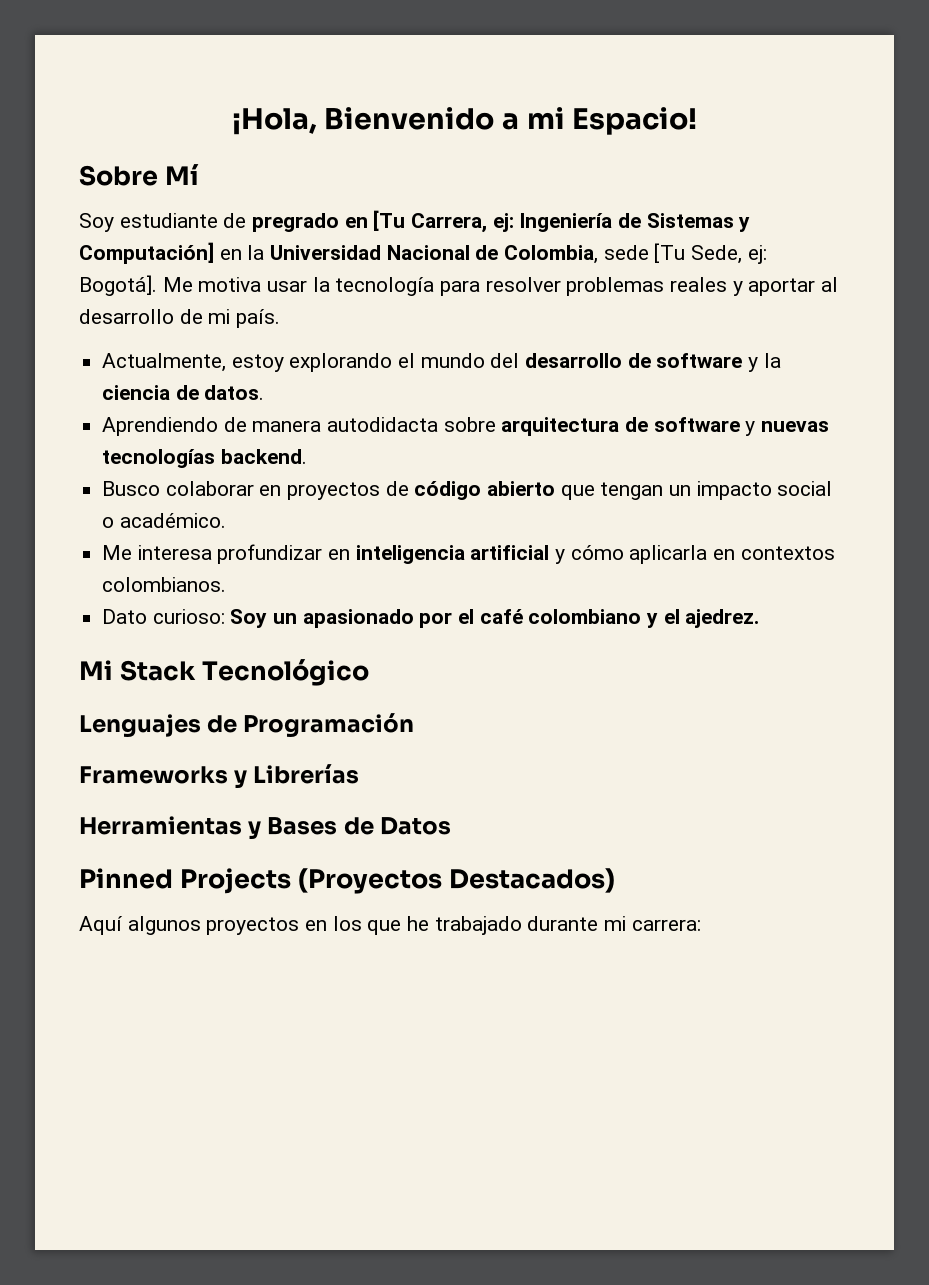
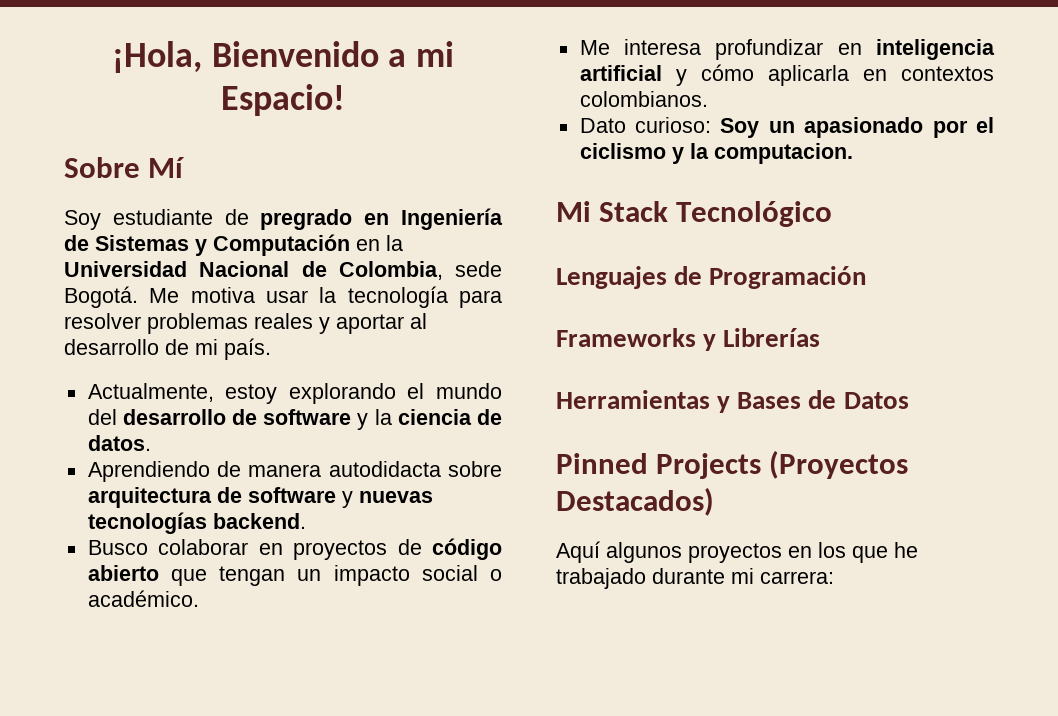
- Soy estudiante de pregrado en [Tu Carrera, ej: Ingeniería de Sistemas y Computación] en la Universidad Nacional de Colombia, sede [Tu Sede, ej: Bogotá].
+ Soy estudiante de pregrado en Ingeniería de Sistemas y Computación en la Universidad Nacional de Colombia, sede Bogotá.
- Dato curioso: Soy un apasionado por el café colombiano y el ajedrez.
+ Dato curioso: Soy un apasionado por el ciclismo y la computacion.

